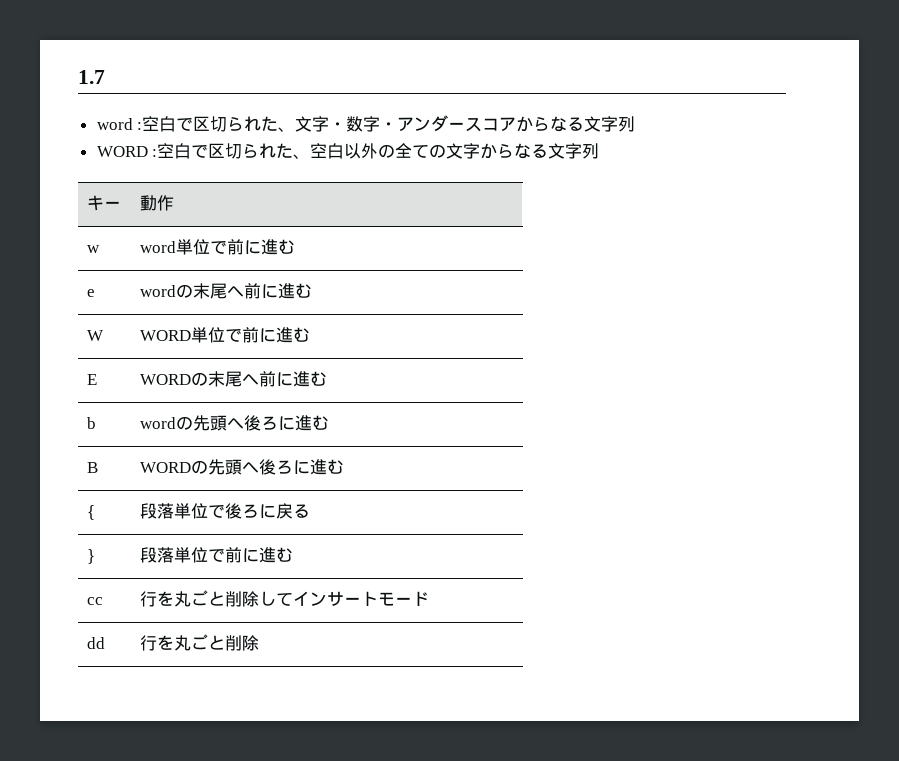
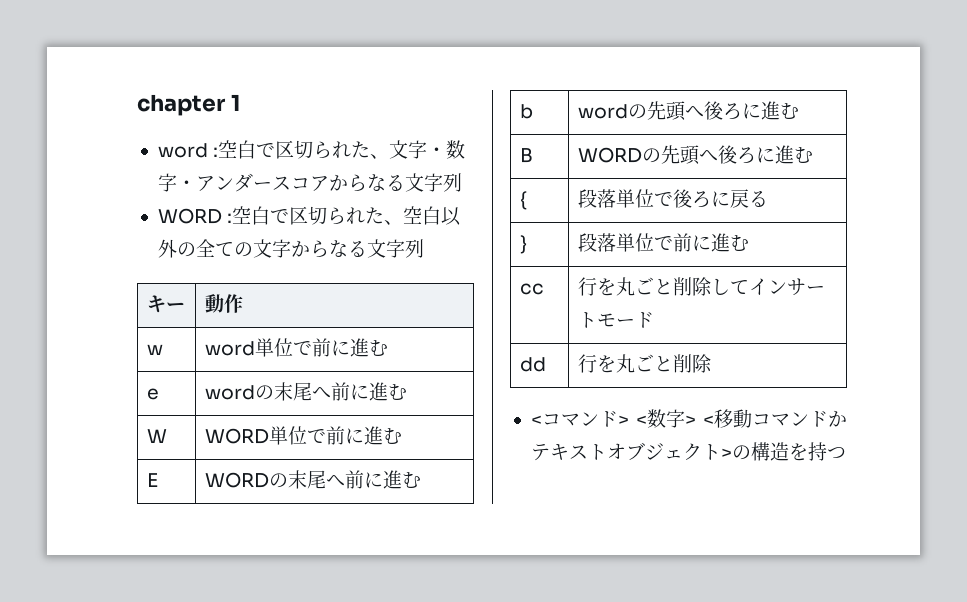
- 1.7
+ chapter 1
+ <コマンド> <数字> <移動コマンドかテキストオブジェクト>の構造を持つ

